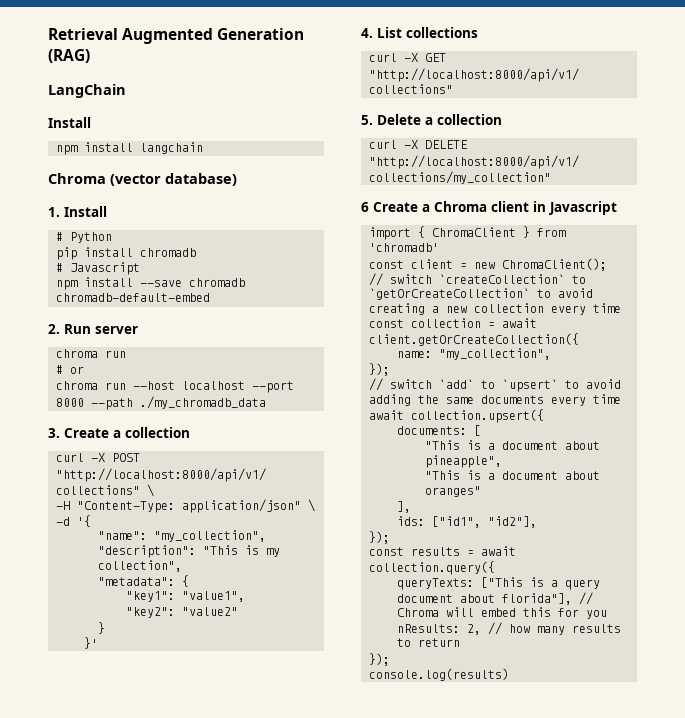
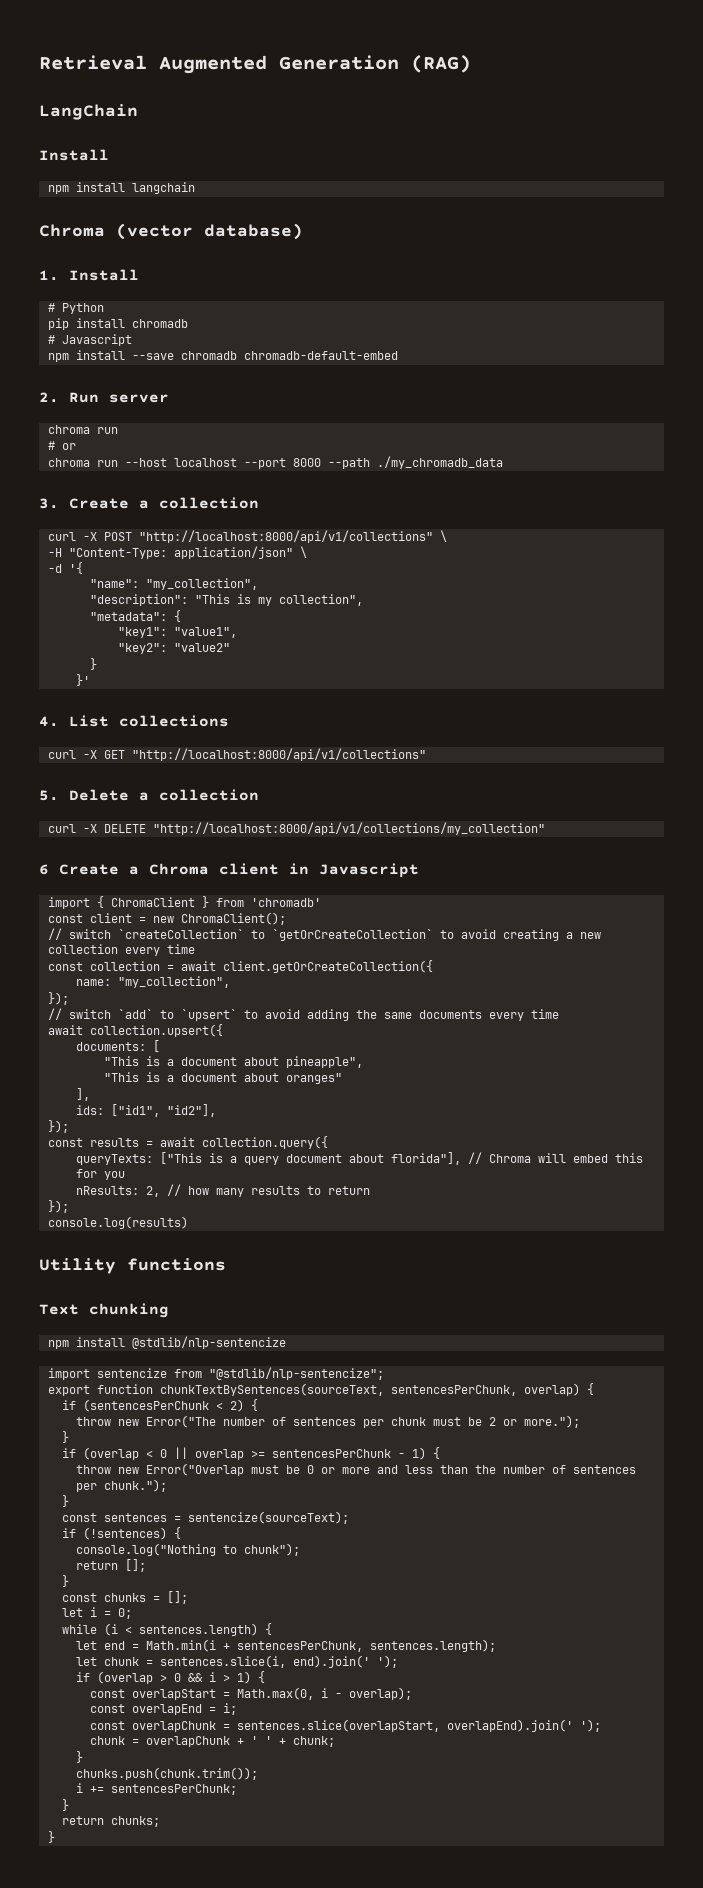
+ Utility functions
+ Text chunking
+ npm install @stdlib/nlp-sentencize
+ import sentencize from "@stdlib/nlp-sentencize";
+ export function chunkTextBySentences(sourceText, sentencesPerChunk, overlap) {
+ if (sentencesPerChunk < 2) {
+ throw new Error("The number of sentences per chunk must be 2 or more.");
+ }
+ if (overlap < 0 || overlap >= sentencesPerChunk - 1) {
+ throw new Error("Overlap must be 0 or more and less than the number of sentences per chunk.");
+ }
+ const sentences = sentencize(sourceText);
+ if (!sentences) {
+ console.log("Nothing to chunk");
+ return [];
+ }
+ const chunks = [];
+ let i = 0;
+ while (i < sentences.length) {
+ let end = Math.min(i + sentencesPerChunk, sentences.length);
+ let chunk = sentences.slice(i, end).join(' ');
+ if (overlap > 0 && i > 1) {
+ const overlapStart = Math.max(0, i - overlap);
+ const overlapEnd = i;
+ const overlapChunk = sentences.slice(overlapStart, overlapEnd).join(' ');
+ chunk = overlapChunk + ' ' + chunk;
+ }
+ chunks.push(chunk.trim());
+ i += sentencesPerChunk;
+ }
+ return chunks;
+ }

